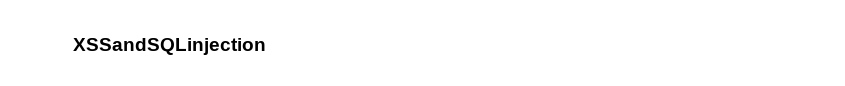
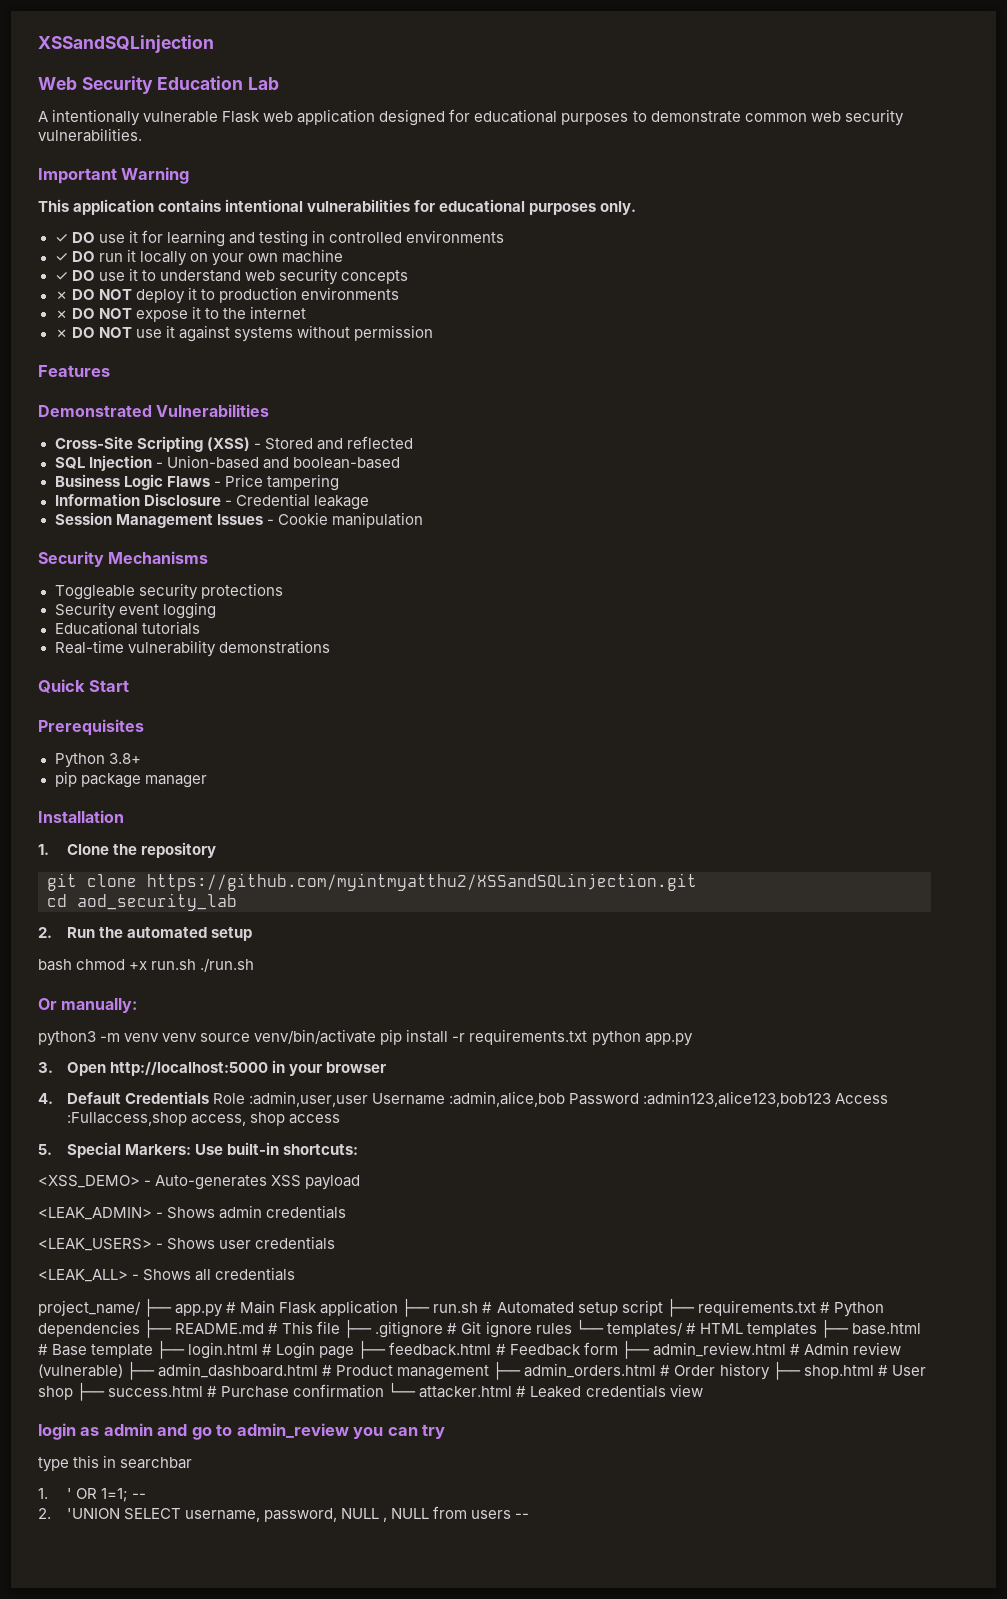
+ Web Security Education Lab
+ A intentionally vulnerable Flask web application designed for educational purposes to demonstrate common web security vulnerabilities.
+ Important Warning
+ This application contains intentional vulnerabilities for educational purposes only.
+ ✓ DO use it for learning and testing in controlled environments
+ ✓ DO run it locally on your own machine
+ ✓ DO use it to understand web security concepts
+ ✗ DO NOT deploy it to production environments
+ ✗ DO NOT expose it to the internet
+ ✗ DO NOT use it against systems without permission
+ Features
+ Demonstrated Vulnerabilities
+ Cross-Site Scripting (XSS) - Stored and reflected
+ SQL Injection - Union-based and boolean-based
+ Business Logic Flaws - Price tampering
+ Information Disclosure - Credential leakage
+ Session Management Issues - Cookie manipulation
+ Security Mechanisms
+ Toggleable security protections
+ Security event logging
+ Educational tutorials
+ Real-time vulnerability demonstrations
+ Quick Start
+ Prerequisites
+ Python 3.8+
+ pip package manager
+ Installation
+ 1. Clone the repository
+ git clone https://github.com/myintmyatthu2/XSSandSQLinjection.git
+ cd aod_security_lab
+ 2. Run the automated setup
+ bash chmod +x run.sh ./run.sh
+ Or manually:
+ python3 -m venv venv source venv/bin/activate pip install -r requirements.txt python app.py
+ 3. Open http://localhost:5000 in your browser
+ 4. Default Credentials Role :admin,user,user Username :admin,alice,bob Password :admin123,alice123,bob123 Access :Fullaccess,shop access, shop access
+ 5. Special Markers: Use built-in shortcuts:
+ <XSS_DEMO> - Auto-generates XSS payload
+ <LEAK_ADMIN> - Shows admin credentials
+ <LEAK_USERS> - Shows user credentials
+ <LEAK_ALL> - Shows all credentials
+ project_name/ ├── app.py # Main Flask application ├── run.sh # Automated setup script ├── requirements.txt # Python dependencies ├── README.md # This file ├── .gitignore # Git ignore rules └── templates/ # HTML templates ├── base.html # Base template ├── login.html # Login page ├── feedback.html # Feedback form ├── admin_review.html # Admin review (vulnerable) ├── admin_dashboard.html # Product management ├── admin_orders.html # Order history ├── shop.html # User shop ├── success.html # Purchase confirmation └── attacker.html # Leaked credentials view
+ login as admin and go to admin_review you can try
+ type this in searchbar
+ 1. ' OR 1=1; --
+ 2. 'UNION SELECT username, password, NULL , NULL from users --

